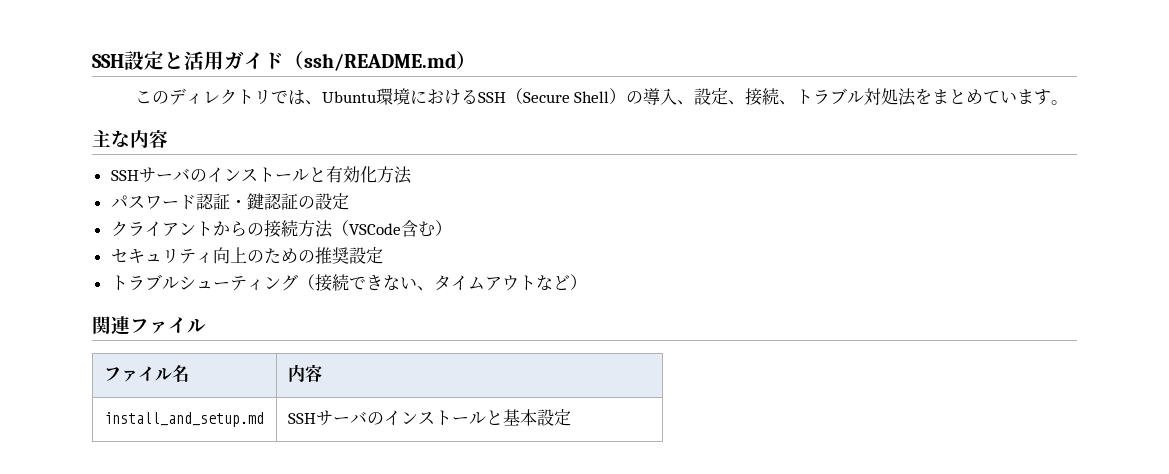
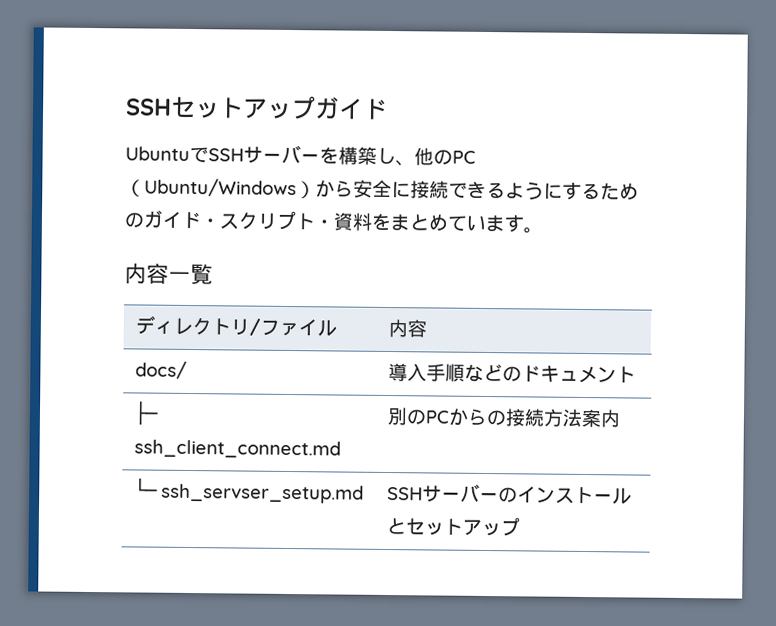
- SSH設定と活用ガイド（ssh/README.md）
- このディレクトリでは、Ubuntu環境におけるSSH（Secure Shell）の導入、設定、接続、トラブル対処法をまとめています。
+ SSHセットアップガイド
+ UbuntuでSSHサーバーを構築し、他のPC（Ubuntu/Windows）から安全に接続できるようにするためのガイド・スクリプト・資料をまとめています。
- 主な内容
- SSHサーバのインストールと有効化方法
- パスワード認証・鍵認証の設定
- クライアントからの接続方法（VSCode含む）
- セキュリティ向上のための推奨設定
- トラブルシューティング（接続できない、タイムアウトなど）
- 関連ファイル
- ファイル名 | 内容
- install_and_setup.md | SSHサーバのインストールと基本設定
+ 内容一覧
+ ディレクトリ/ファイル | 内容
+ docs/ | 導入手順などのドキュメント
+ ├─ ssh_client_connect.md | 別のPCからの接続方法案内
+ └─ ssh_servser_setup.md | SSHサーバーのインストールとセットアップ

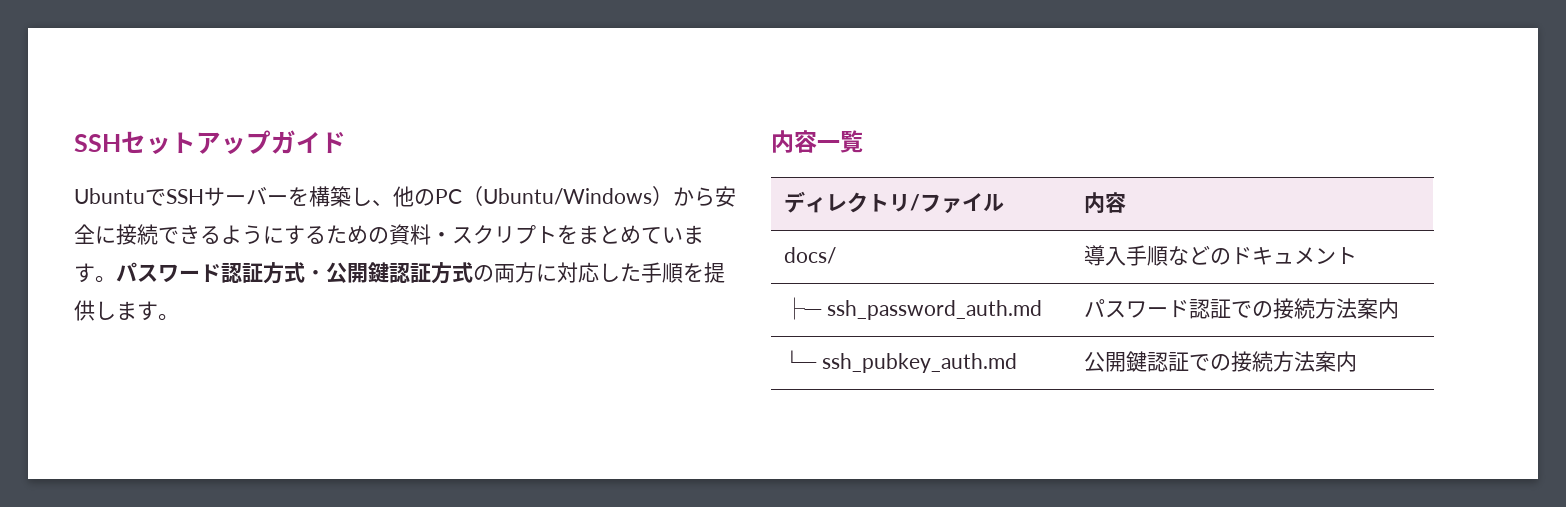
- UbuntuでSSHサーバーを構築し、他のPC（Ubuntu/Windows）から安全に接続できるようにするためのガイド・スクリプト・資料をまとめています。
+ UbuntuでSSHサーバーを構築し、他のPC（Ubuntu/Windows）から安全に接続できるようにするための資料・スクリプトをまとめています。パスワード認証方式・公開鍵認証方式の両方に対応した手順を提供します。
- ├─ ssh_client_connect.md | 別のPCからの接続方法案内
+ ├─ ssh_password_auth.md | パスワード認証での接続方法案内
- └─ ssh_servser_setup.md | SSHサーバーのインストールとセットアップ
+ └─ ssh_pubkey_auth.md | 公開鍵認証での接続方法案内

